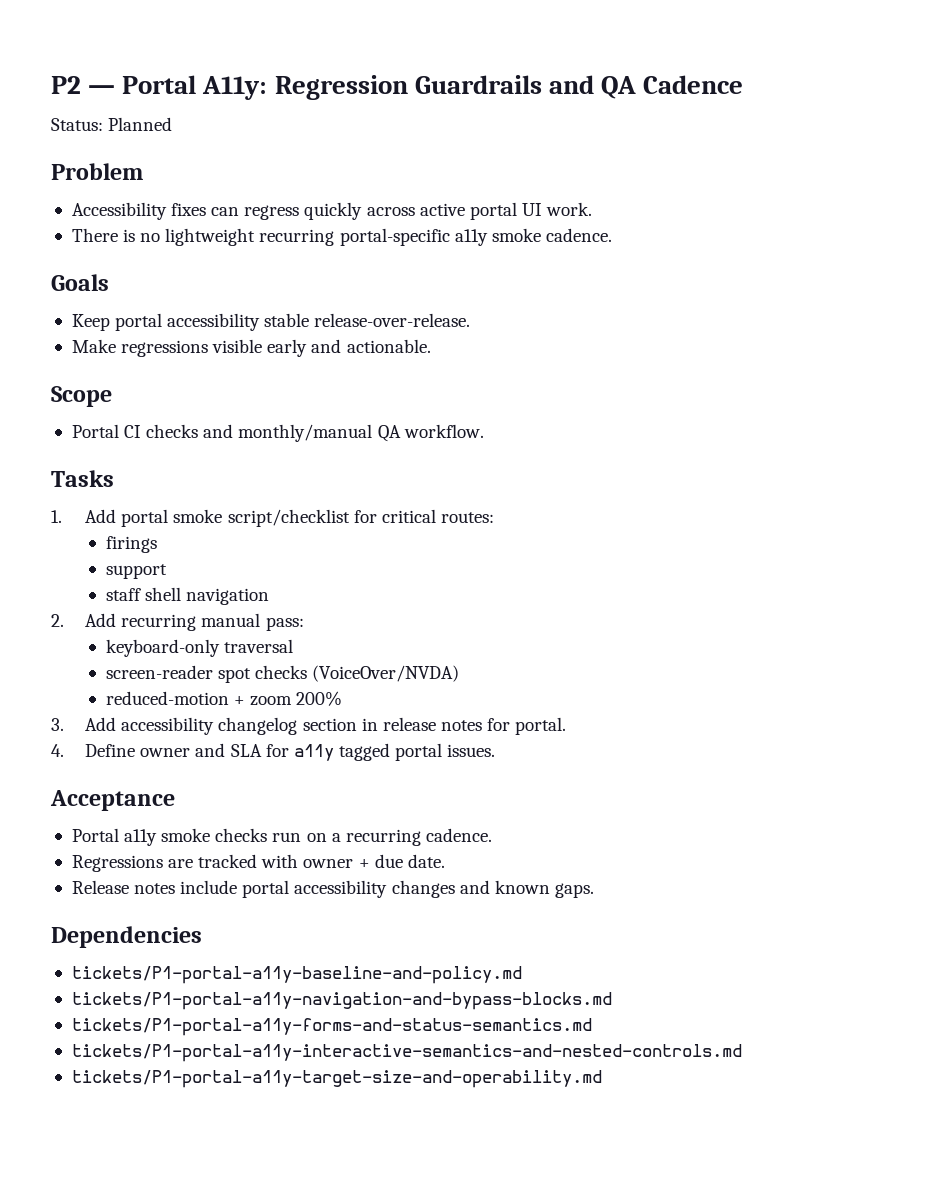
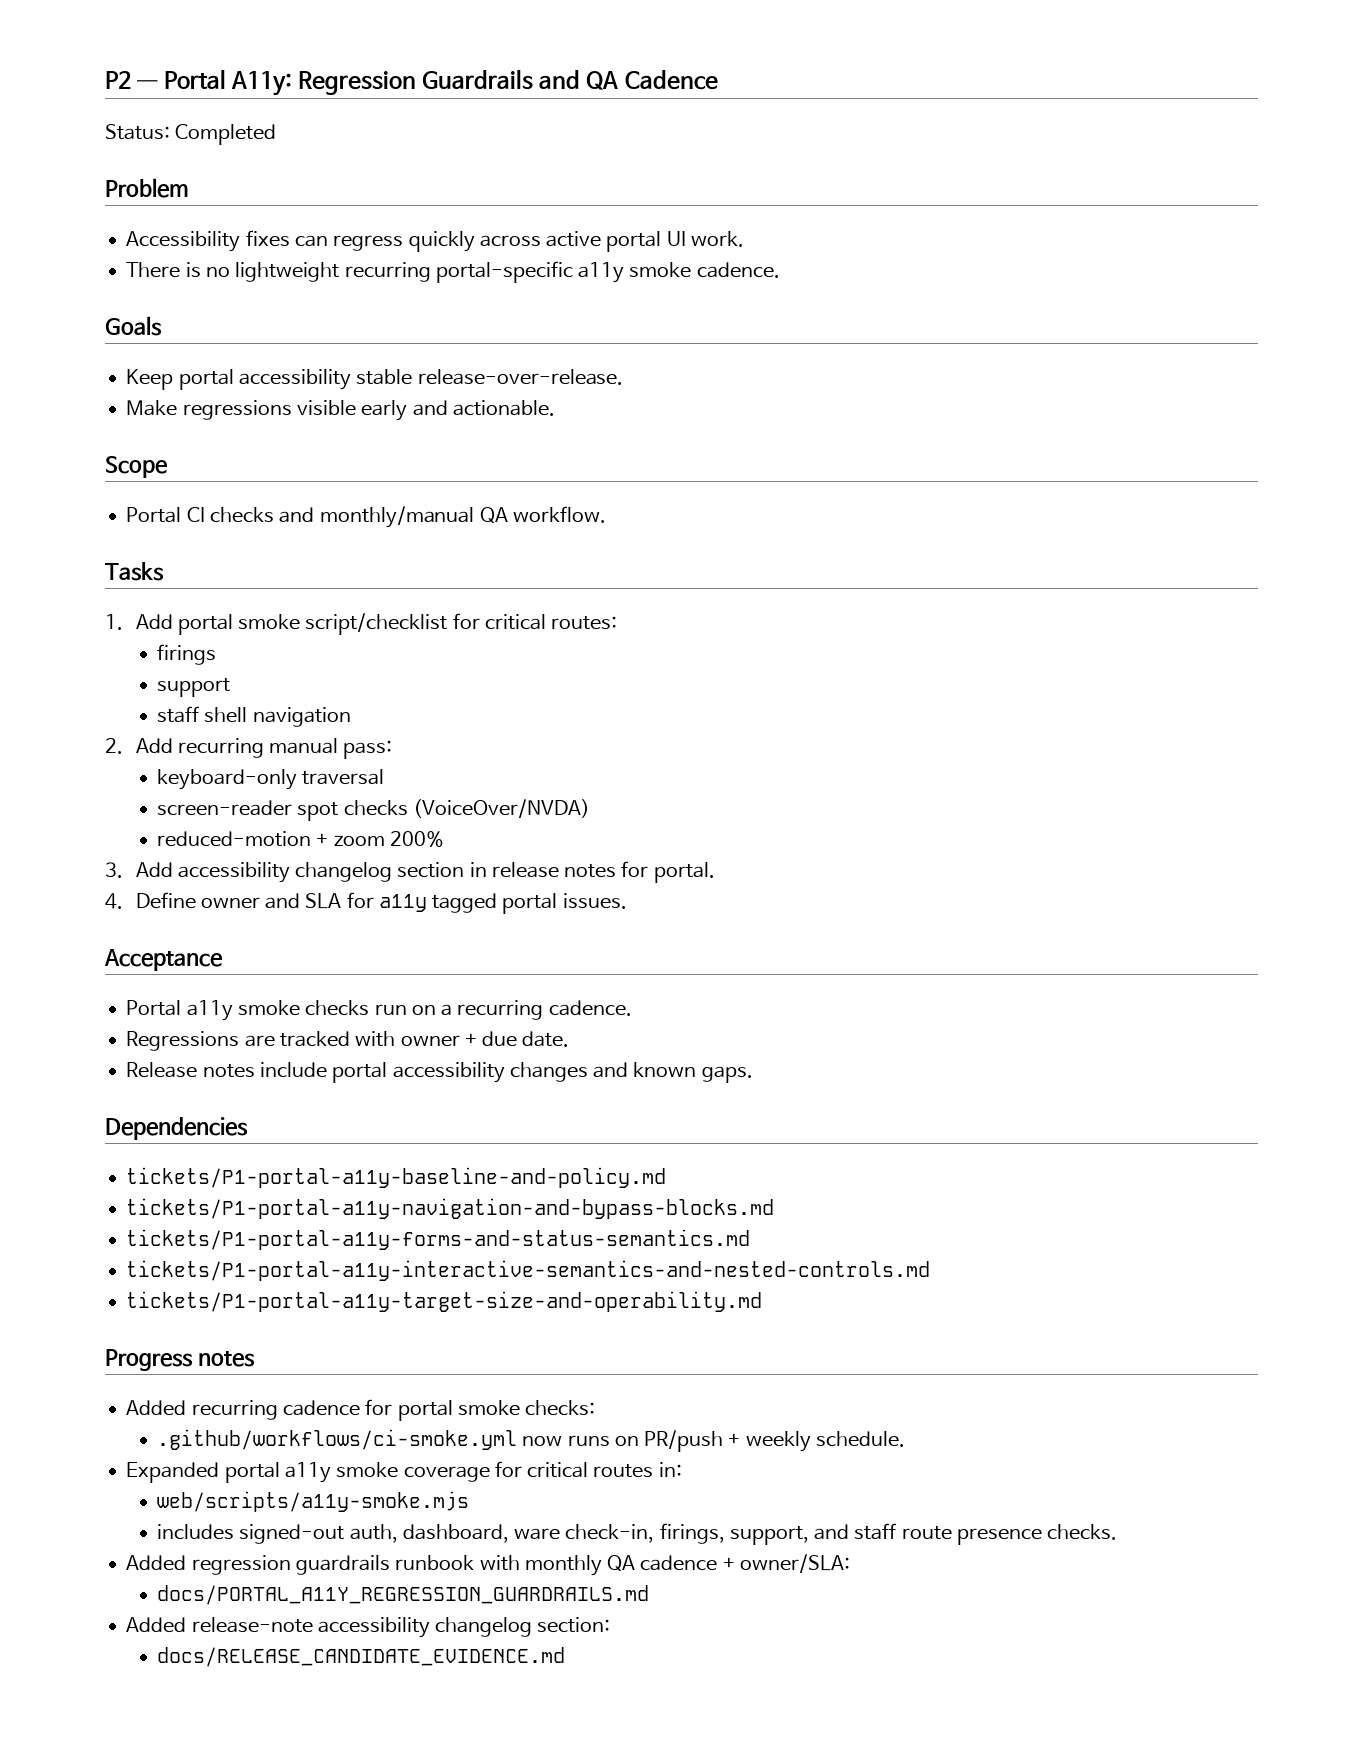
- Status: Planned
+ Status: Completed
+ Progress notes
+ Added recurring cadence for portal smoke checks:
+ .github/workflows/ci-smoke.yml now runs on PR/push + weekly schedule.
+ Expanded portal a11y smoke coverage for critical routes in:
+ web/scripts/a11y-smoke.mjs
+ includes signed-out auth, dashboard, ware check-in, firings, support, and staff route presence checks.
+ Added regression guardrails runbook with monthly QA cadence + owner/SLA:
+ docs/PORTAL_A11Y_REGRESSION_GUARDRAILS.md
+ Added release-note accessibility changelog section:
+ docs/RELEASE_CANDIDATE_EVIDENCE.md

